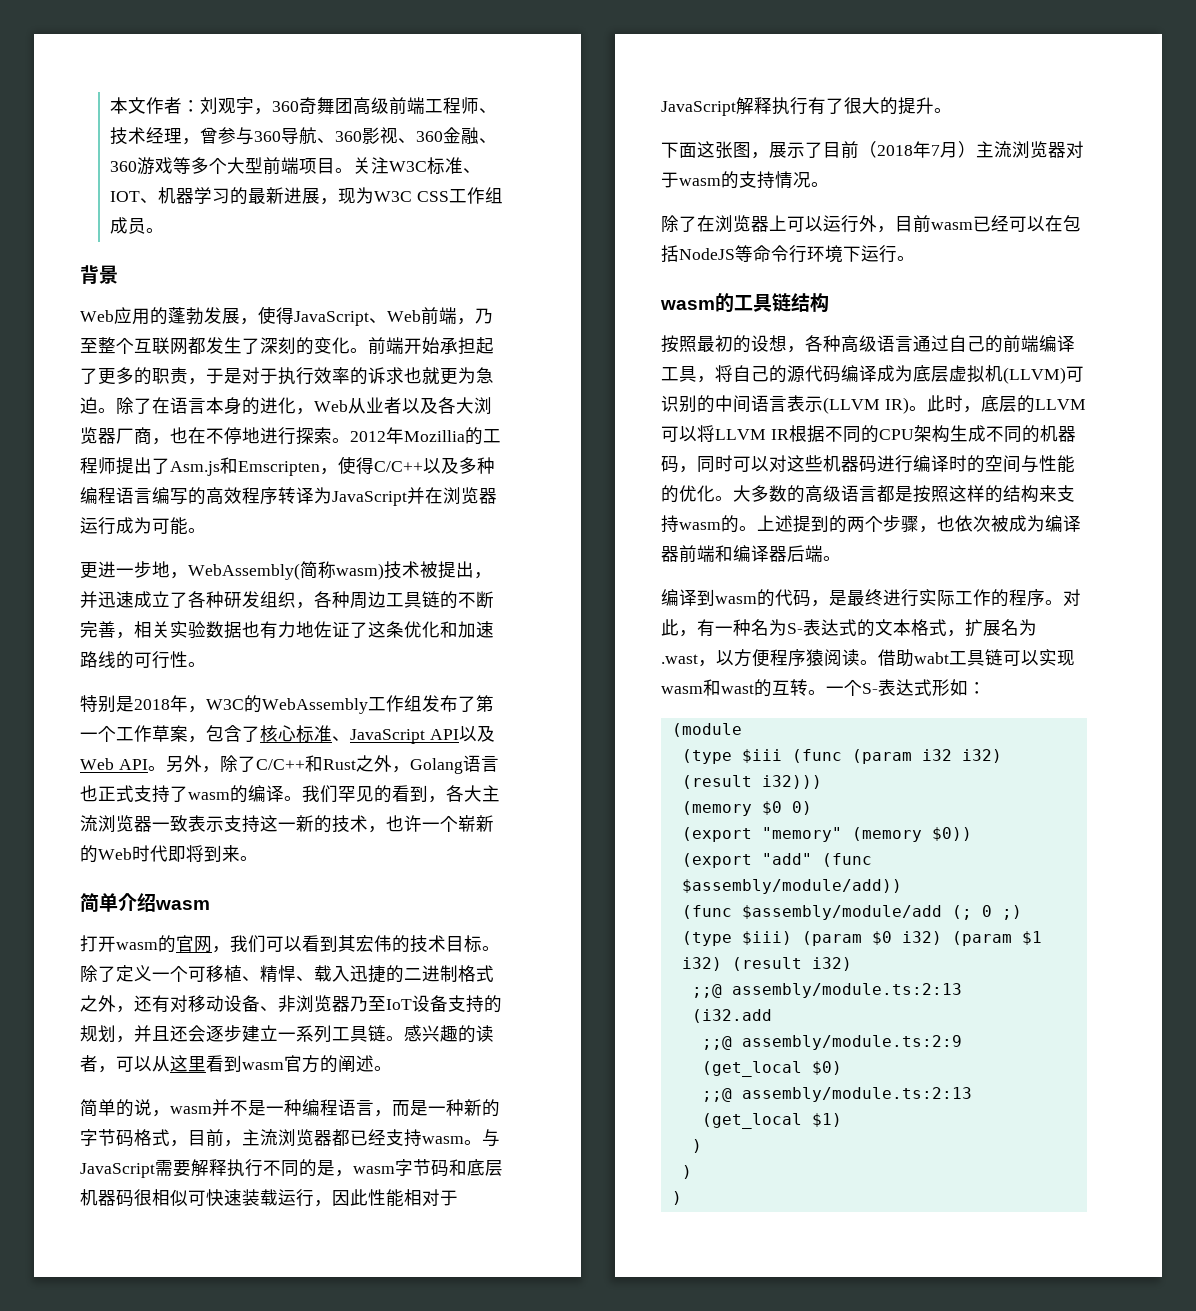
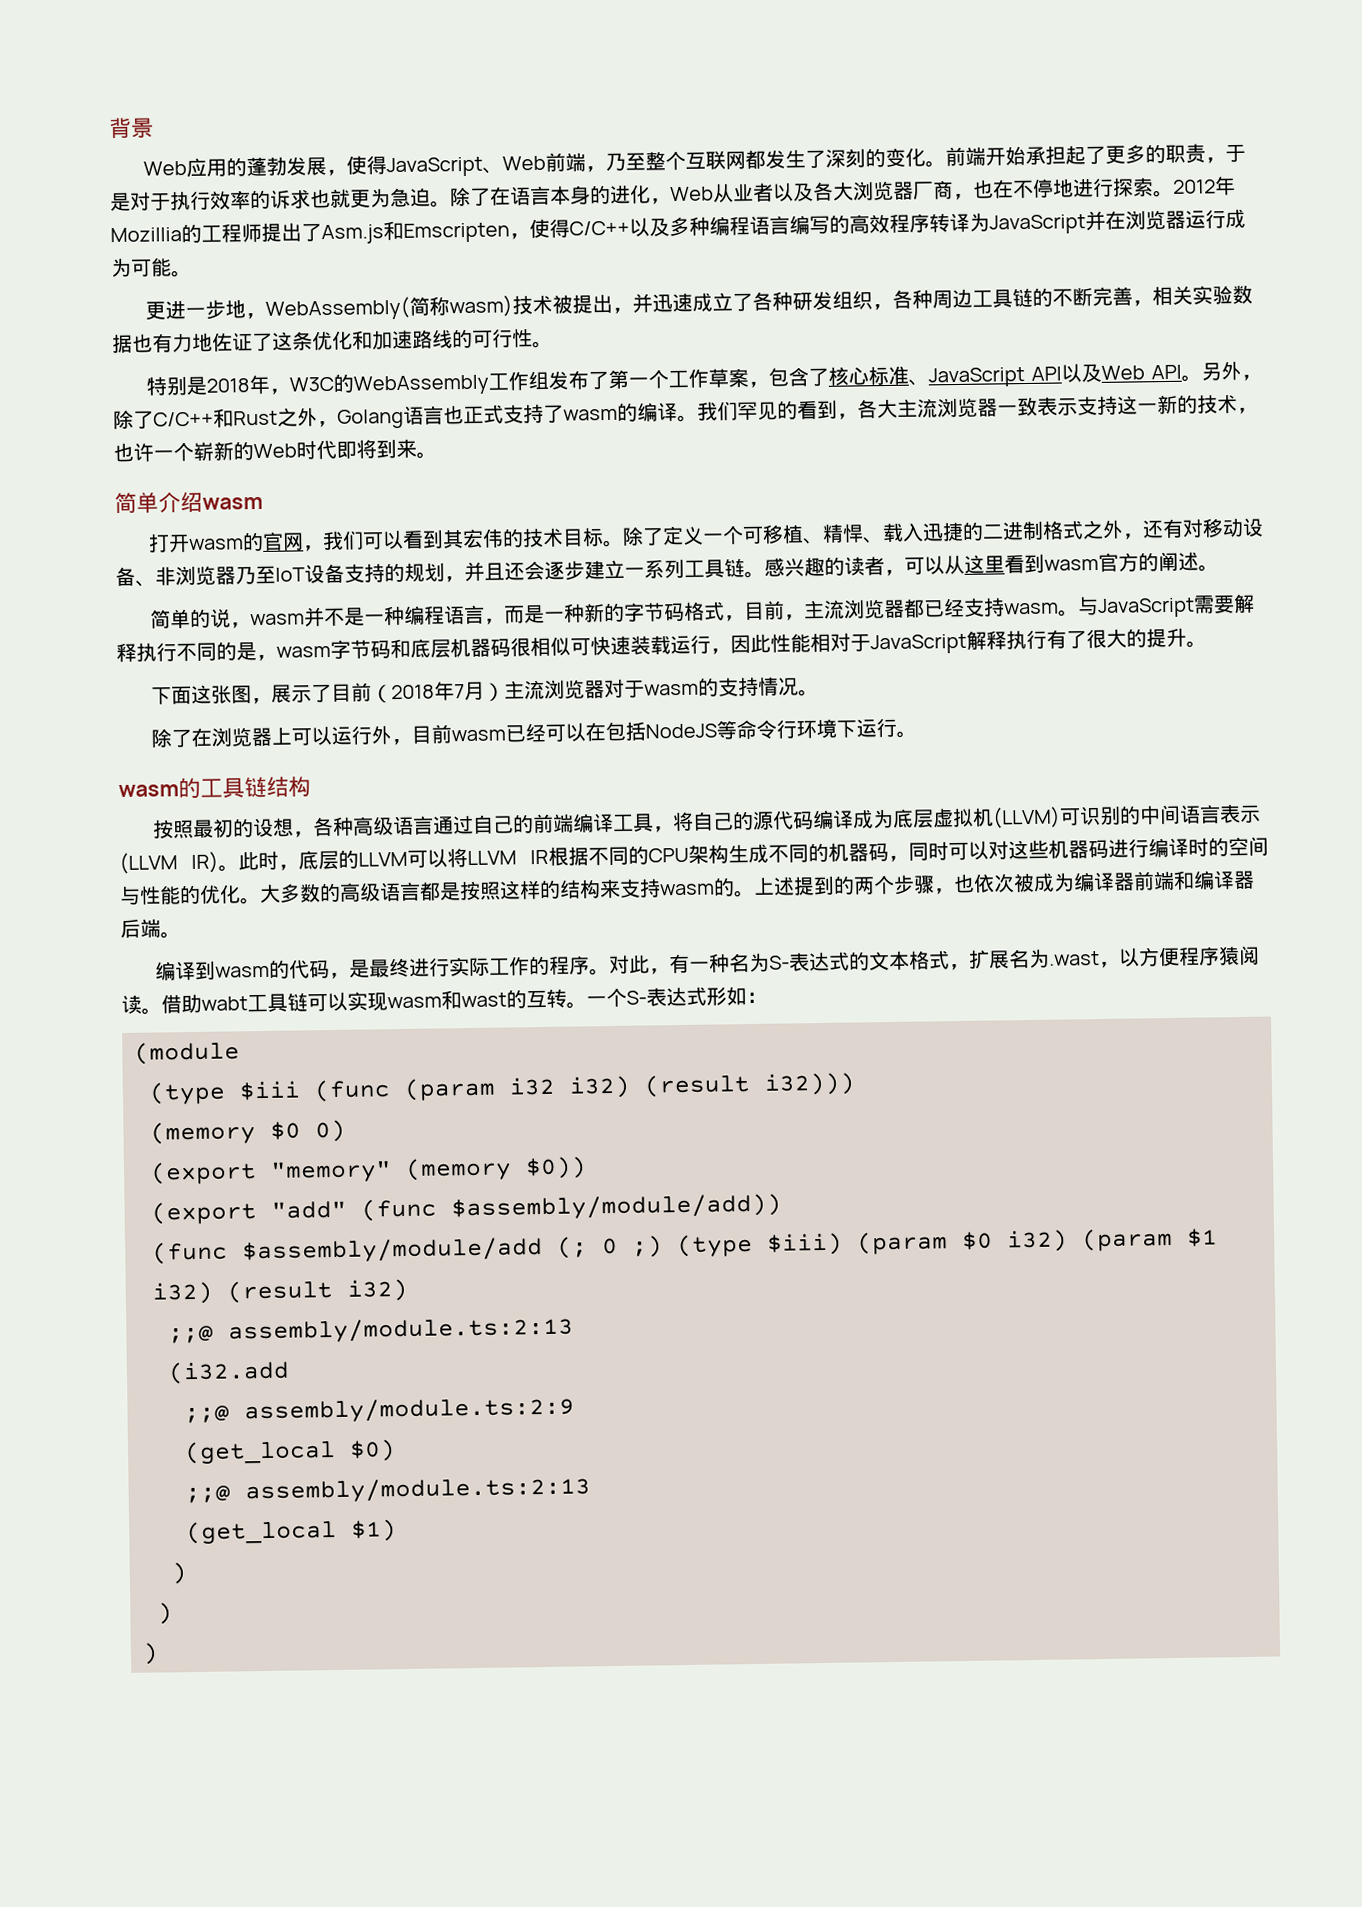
- 本文作者：刘观宇，360奇舞团高级前端工程师、技术经理，曾参与360导航、360影视、360金融、360游戏等多个大型前端项目。关注W3C标准、IOT、机器学习的最新进展，现为W3C CSS工作组成员。

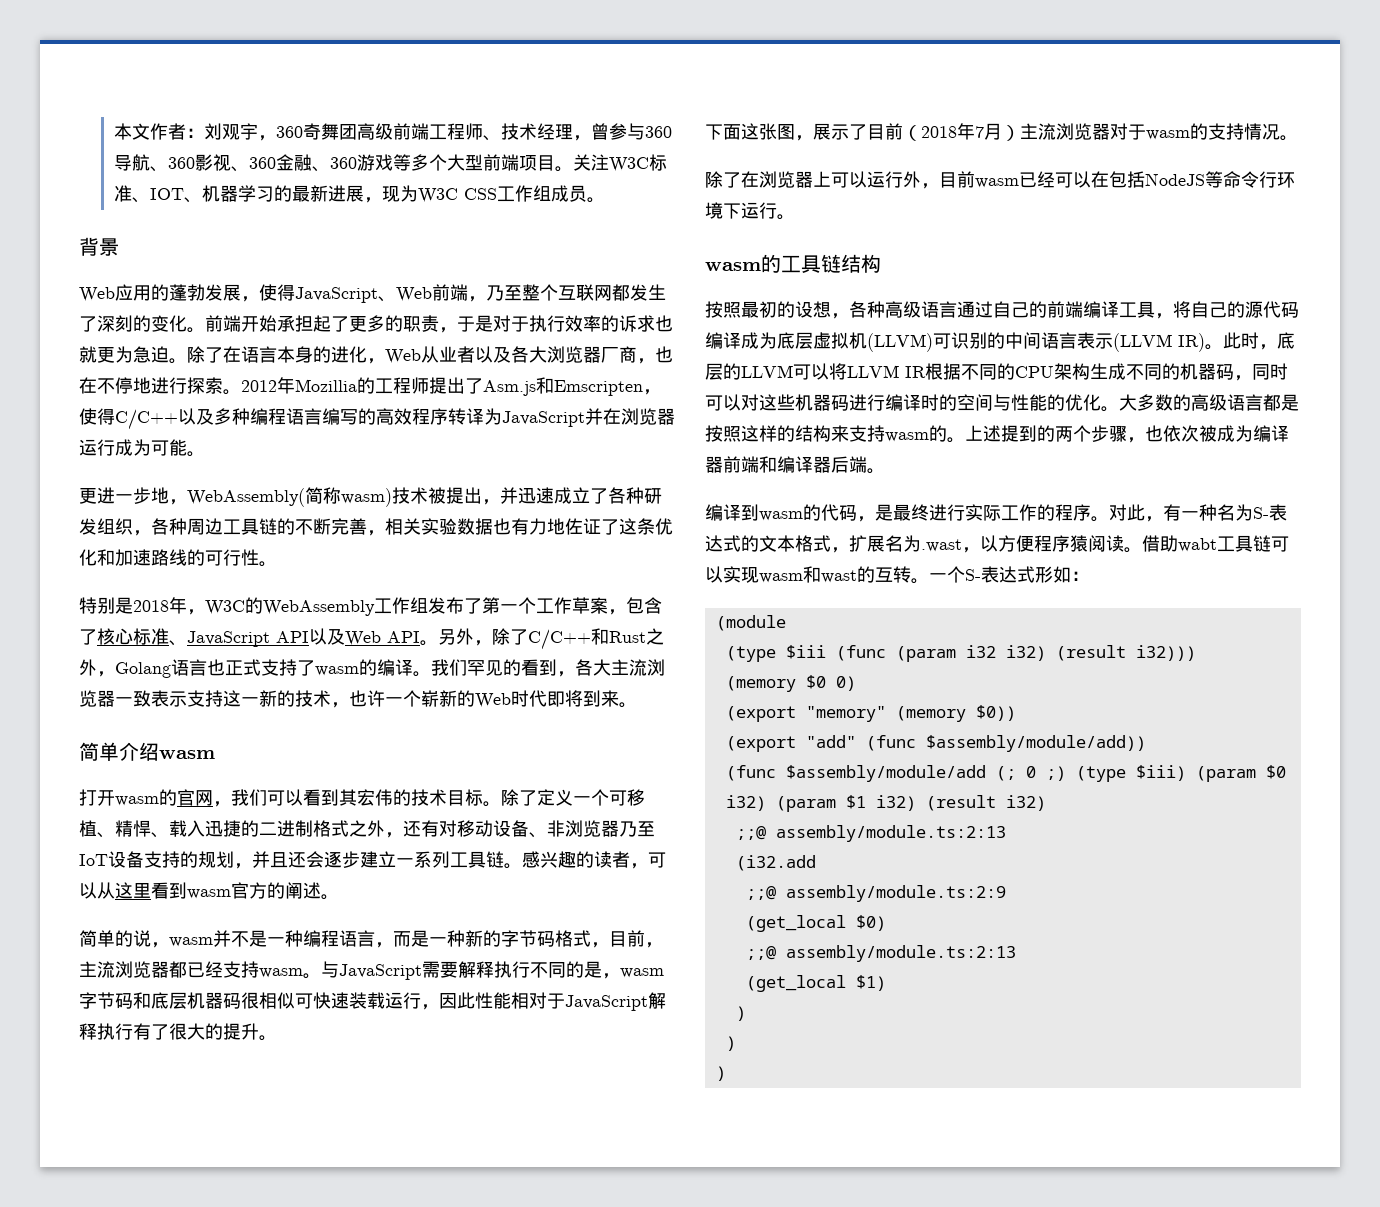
+ 本文作者：刘观宇，360奇舞团高级前端工程师、技术经理，曾参与360导航、360影视、360金融、360游戏等多个大型前端项目。关注W3C标准、IOT、机器学习的最新进展，现为W3C CSS工作组成员。

